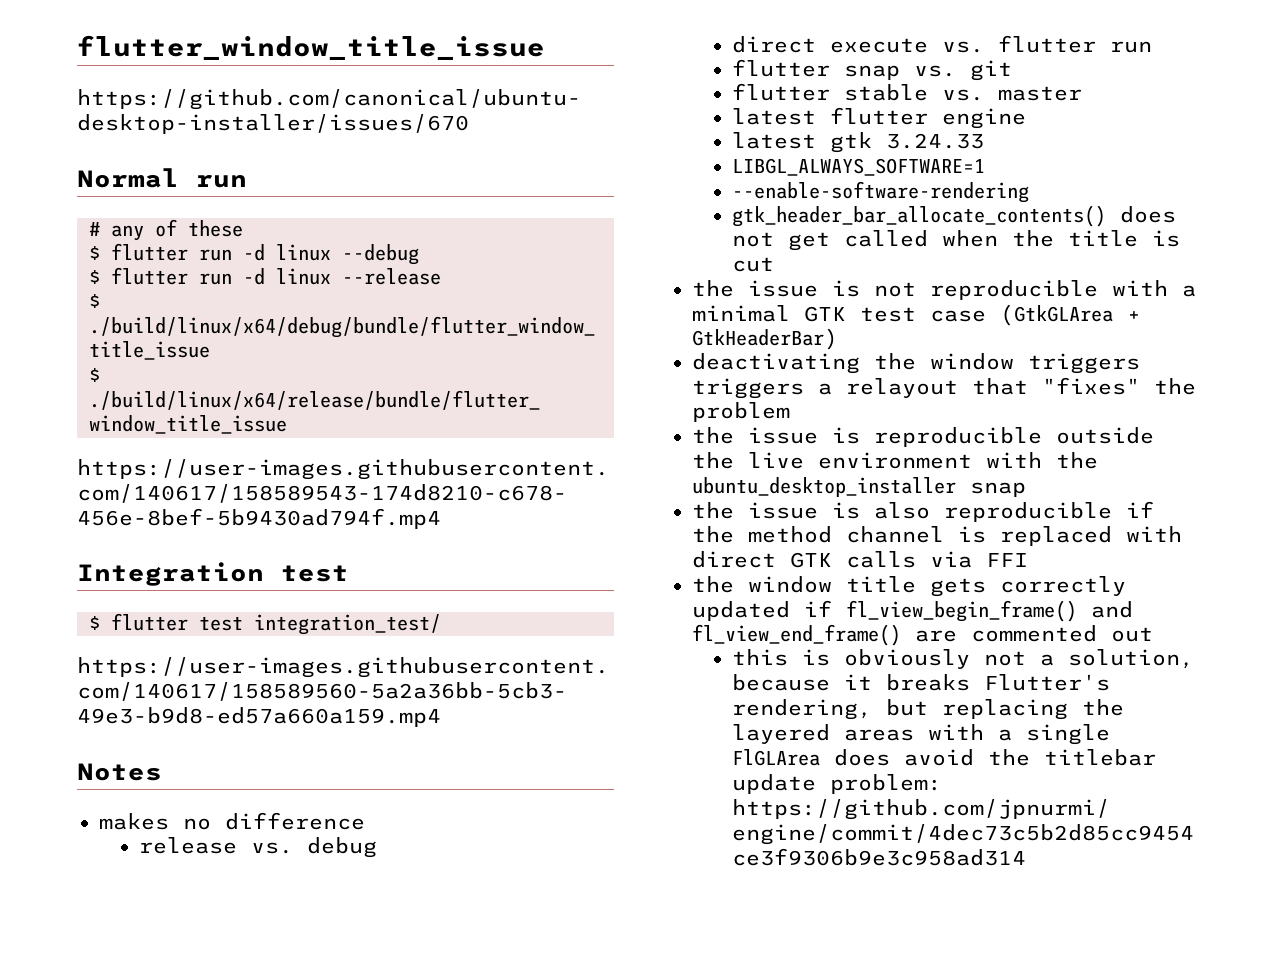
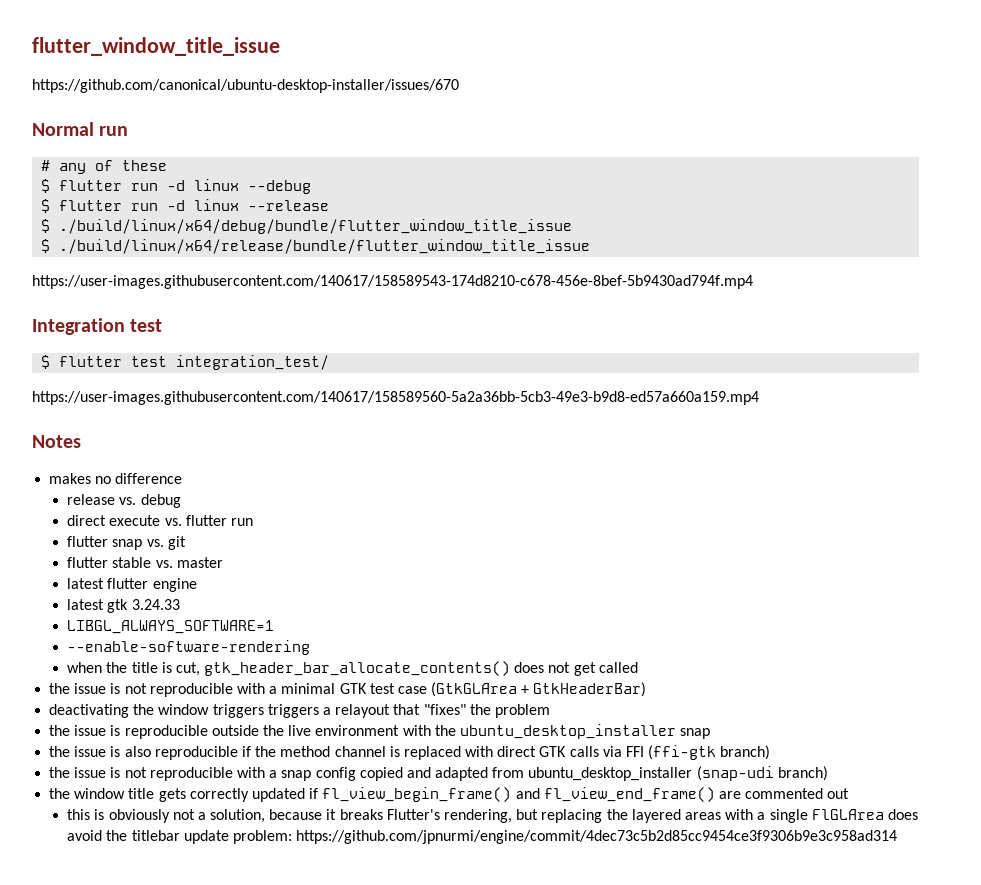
- gtk_header_bar_allocate_contents() does not get called when the title is cut
+ when the title is cut, gtk_header_bar_allocate_contents() does not get called
- the issue is also reproducible if the method channel is replaced with direct GTK calls via FFI
+ the issue is also reproducible if the method channel is replaced with direct GTK calls via FFI (ffi-gtk branch)
+ the issue is not reproducible with a snap config copied and adapted from ubuntu_desktop_installer (snap-udi branch)

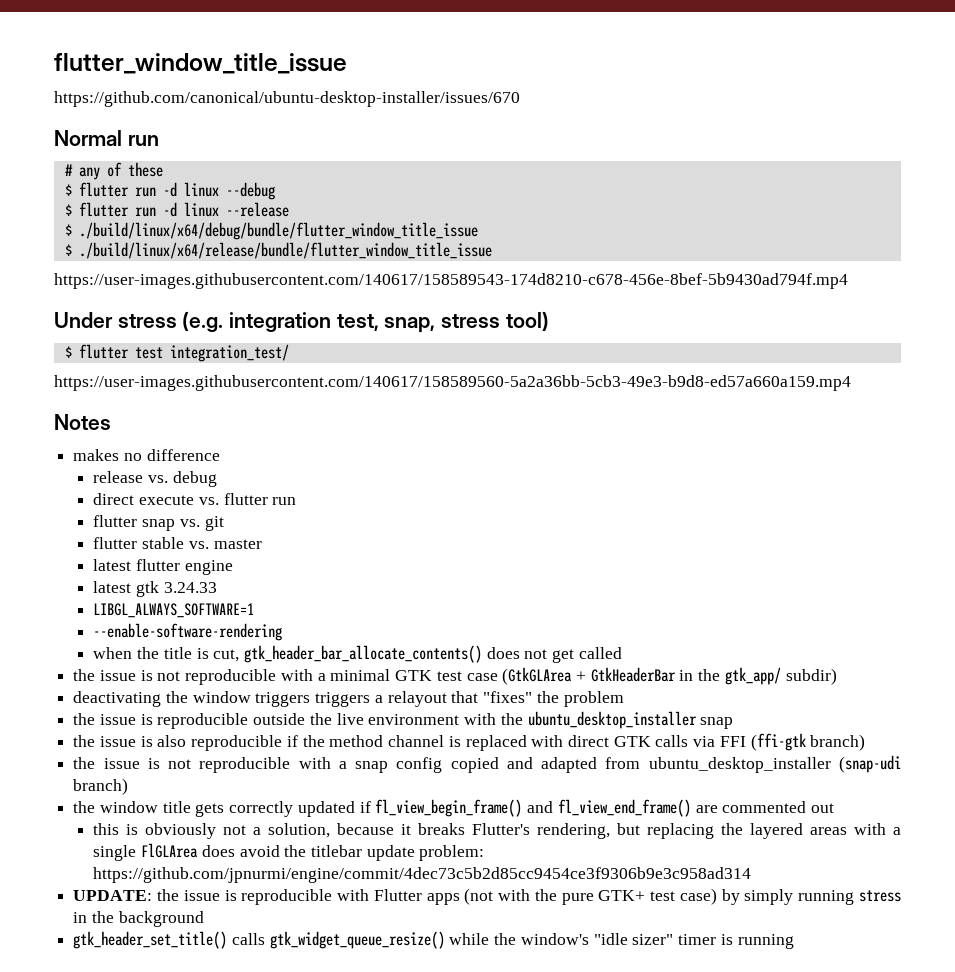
- Integration test
+ Under stress (e.g. integration test, snap, stress tool)
- the issue is not reproducible with a minimal GTK test case (GtkGLArea + GtkHeaderBar)
+ the issue is not reproducible with a minimal GTK test case (GtkGLArea + GtkHeaderBar in the gtk_app/ subdir)
+ UPDATE: the issue is reproducible with Flutter apps (not with the pure GTK+ test case) by simply running stress in the background
+ gtk_header_set_title() calls gtk_widget_queue_resize() while the window's "idle sizer" timer is running

